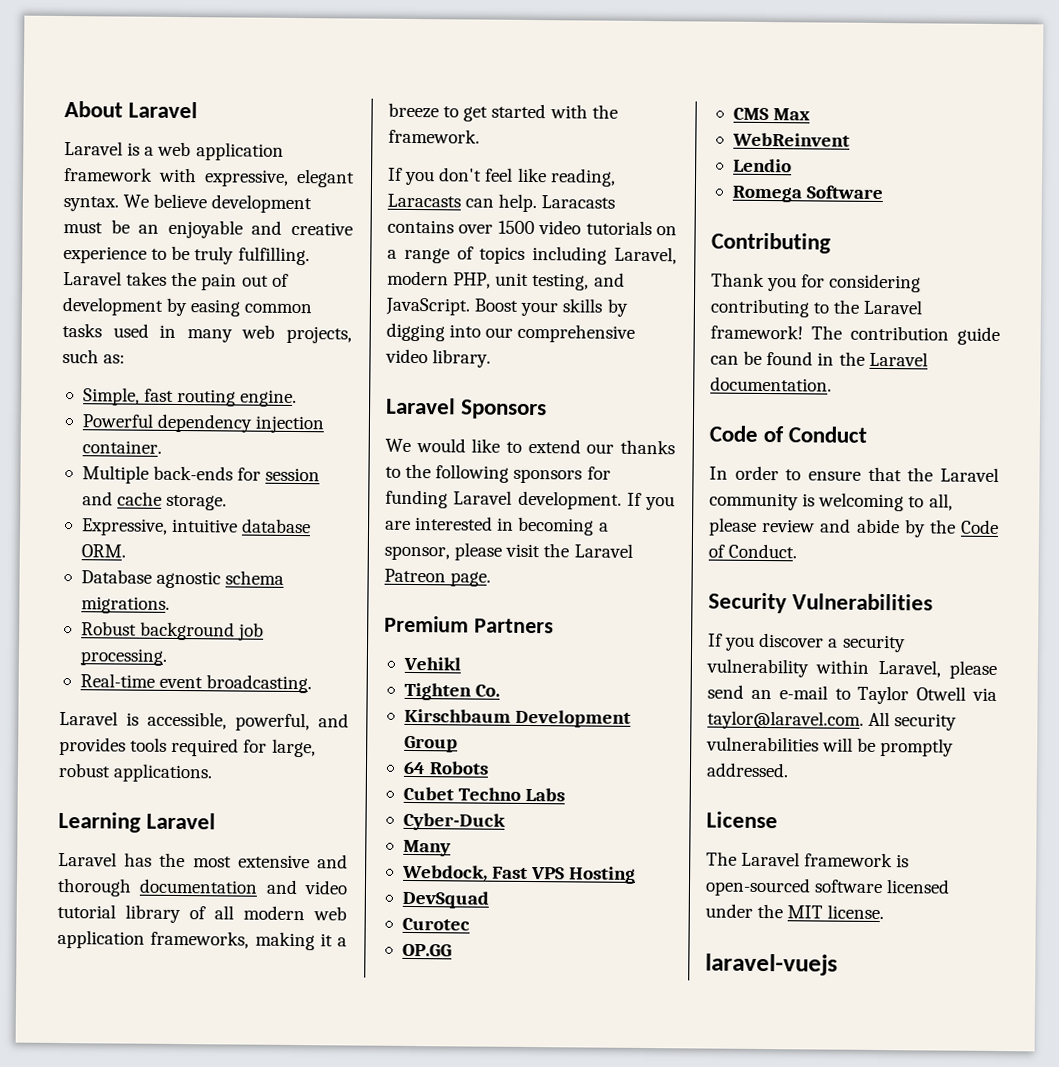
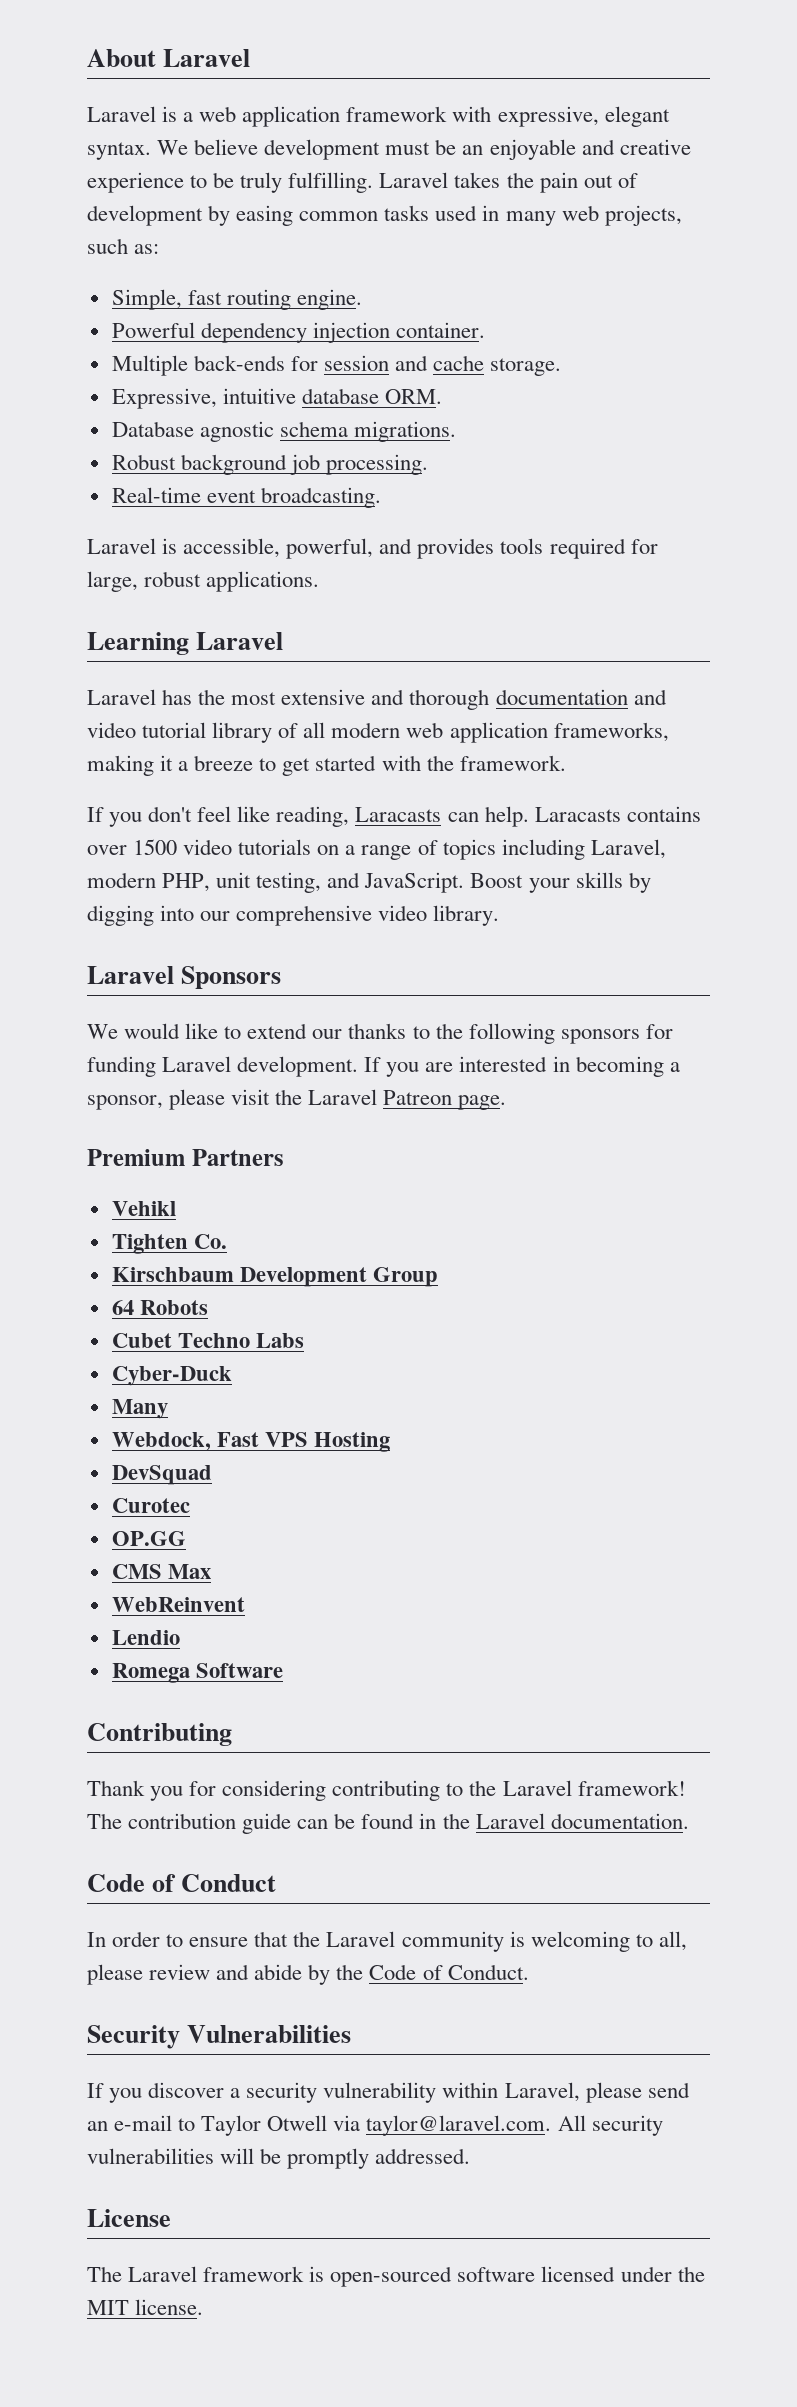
- laravel-vuejs

